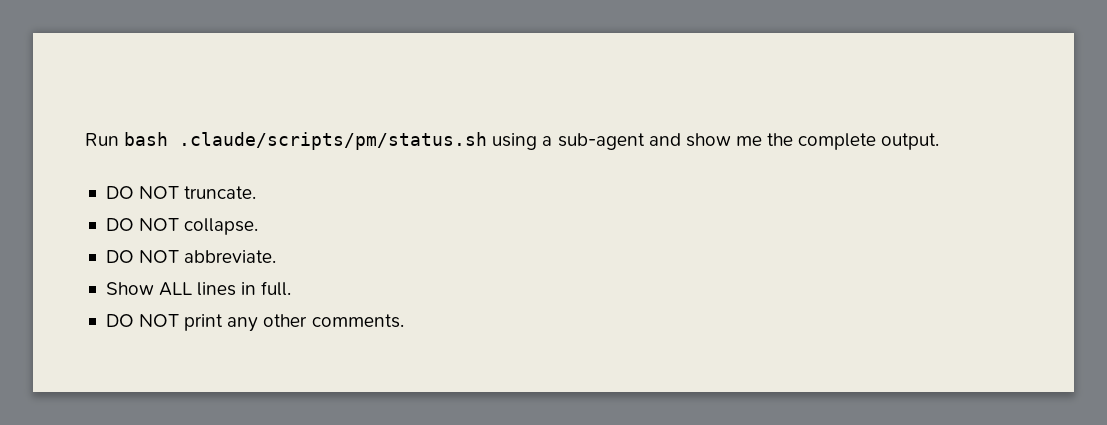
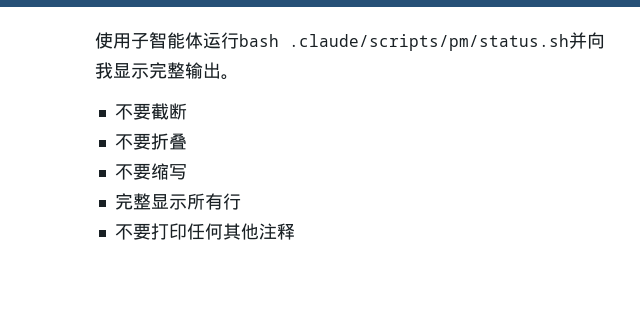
- Run bash .claude/scripts/pm/status.sh using a sub-agent and show me the complete output.
- DO NOT truncate.
- DO NOT collapse.
- DO NOT abbreviate.
- Show ALL lines in full.
- DO NOT print any other comments.
+ 使用子智能体运行bash .claude/scripts/pm/status.sh并向我显示完整输出。
+ 不要截断
+ 不要折叠
+ 不要缩写
+ 完整显示所有行
+ 不要打印任何其他注释

